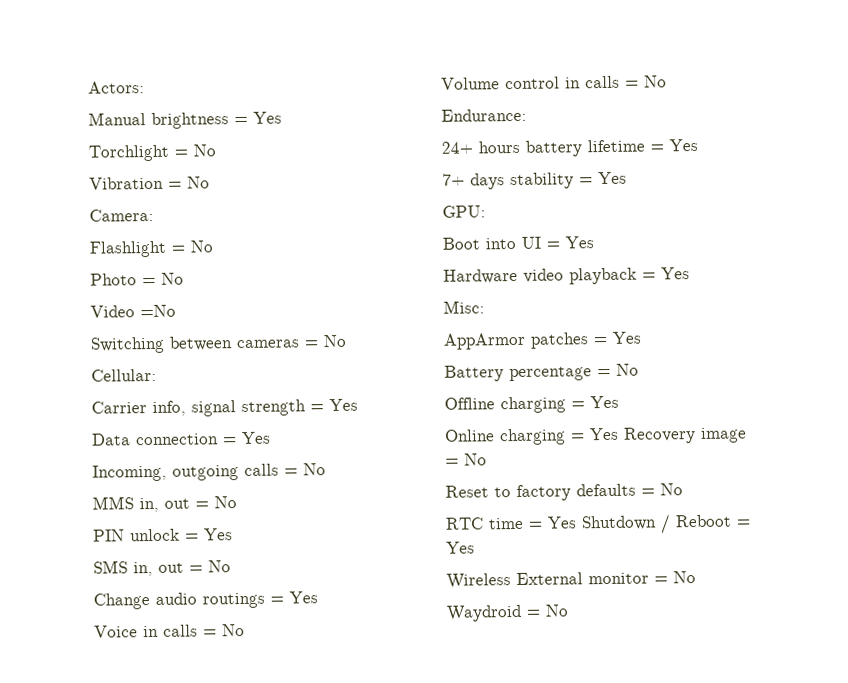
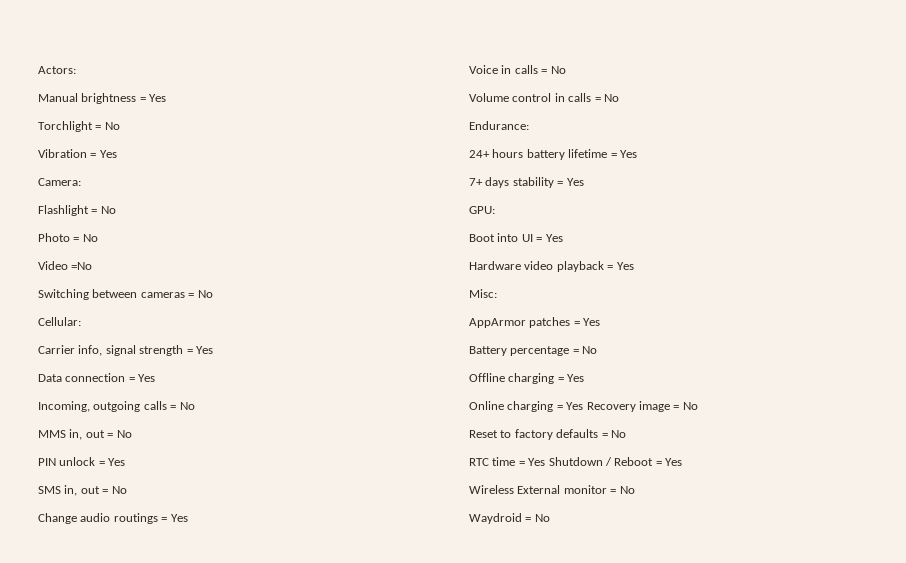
- Vibration = No
+ Vibration = Yes

